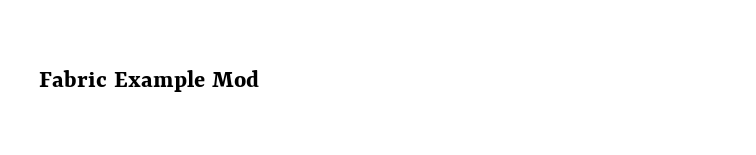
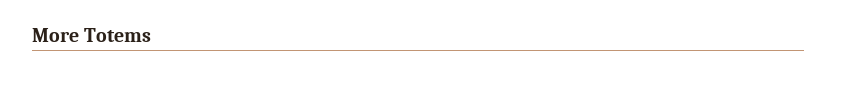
- Fabric Example Mod
+ More Totems

